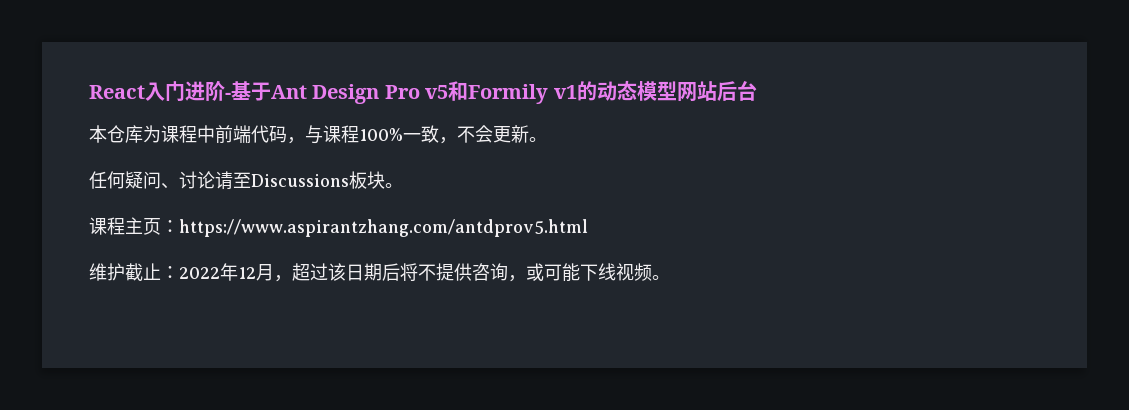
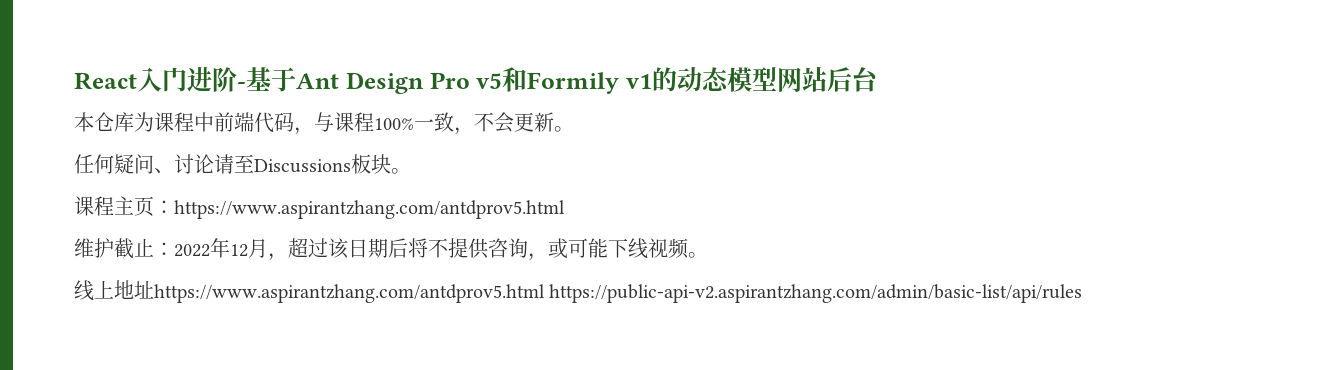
+ 线上地址https://www.aspirantzhang.com/antdprov5.html https://public-api-v2.aspirantzhang.com/admin/basic-list/api/rules

